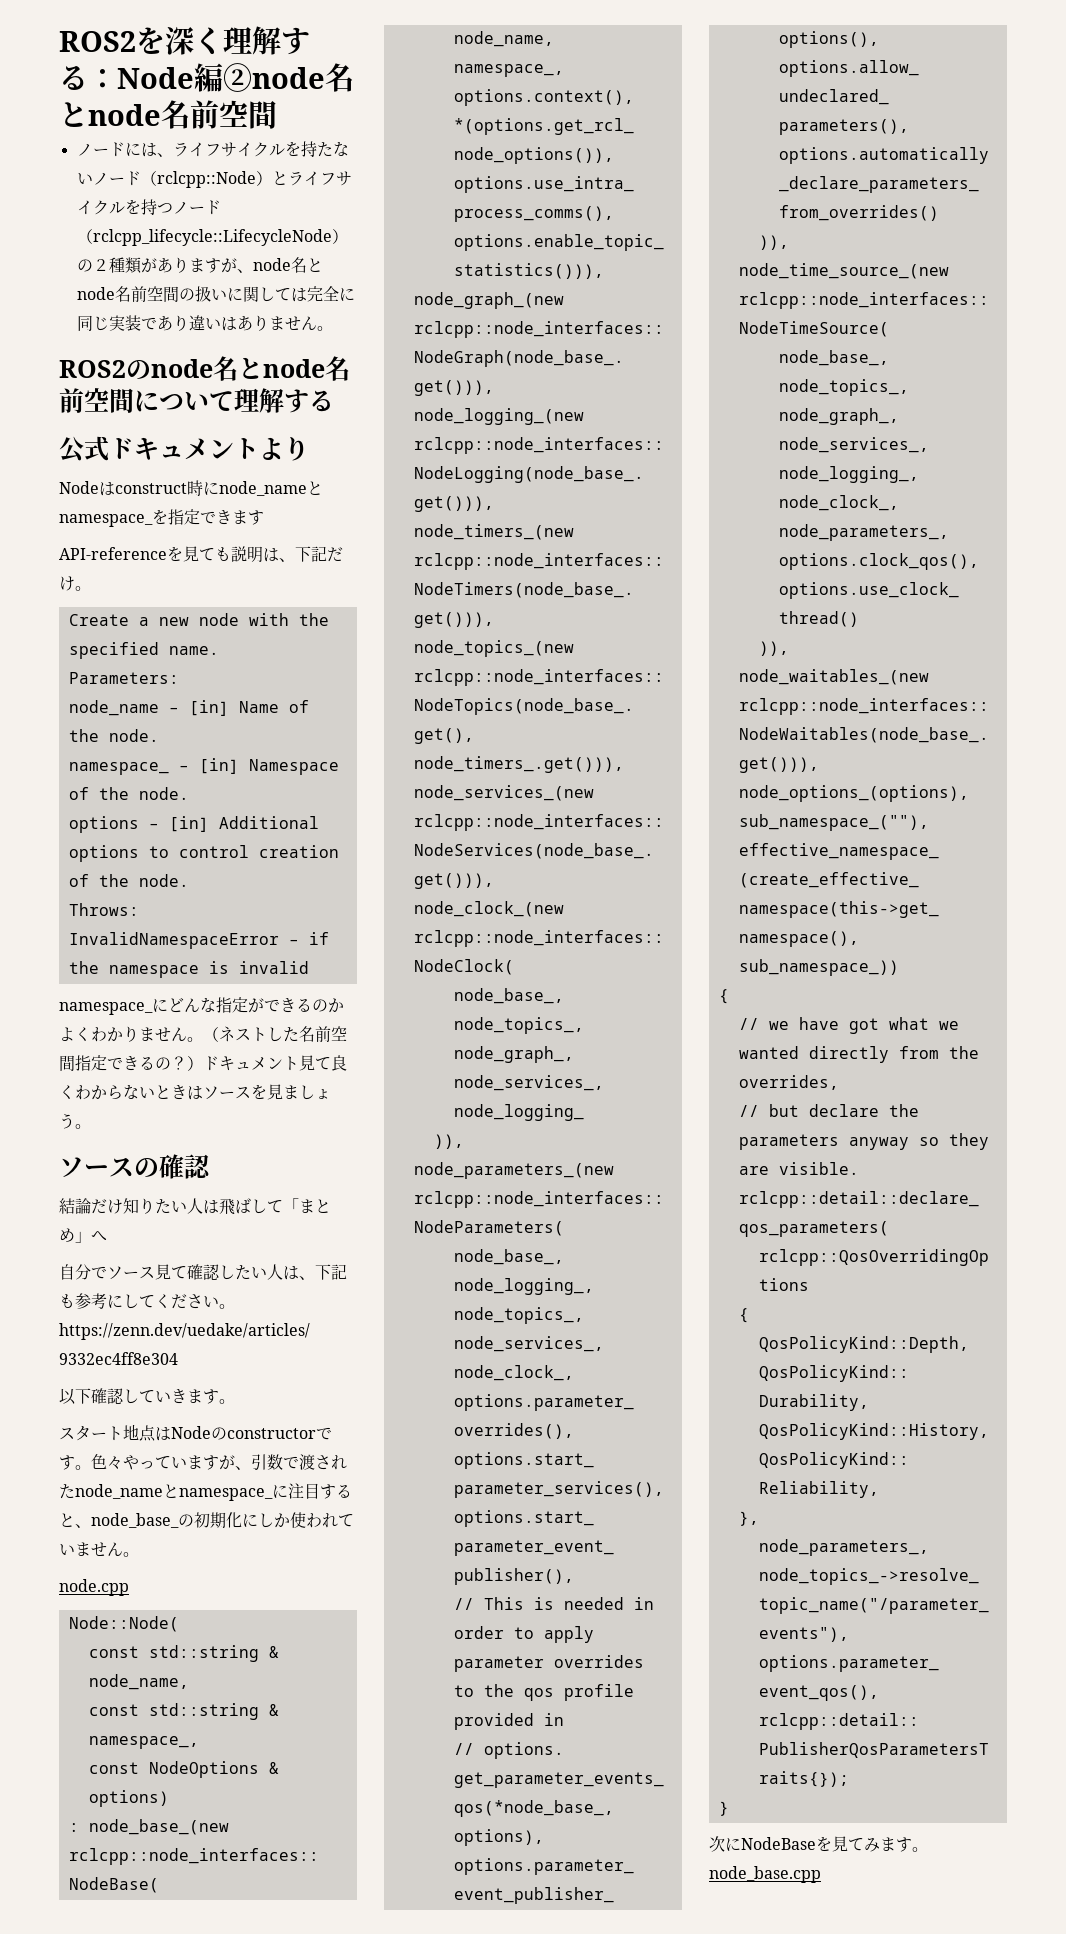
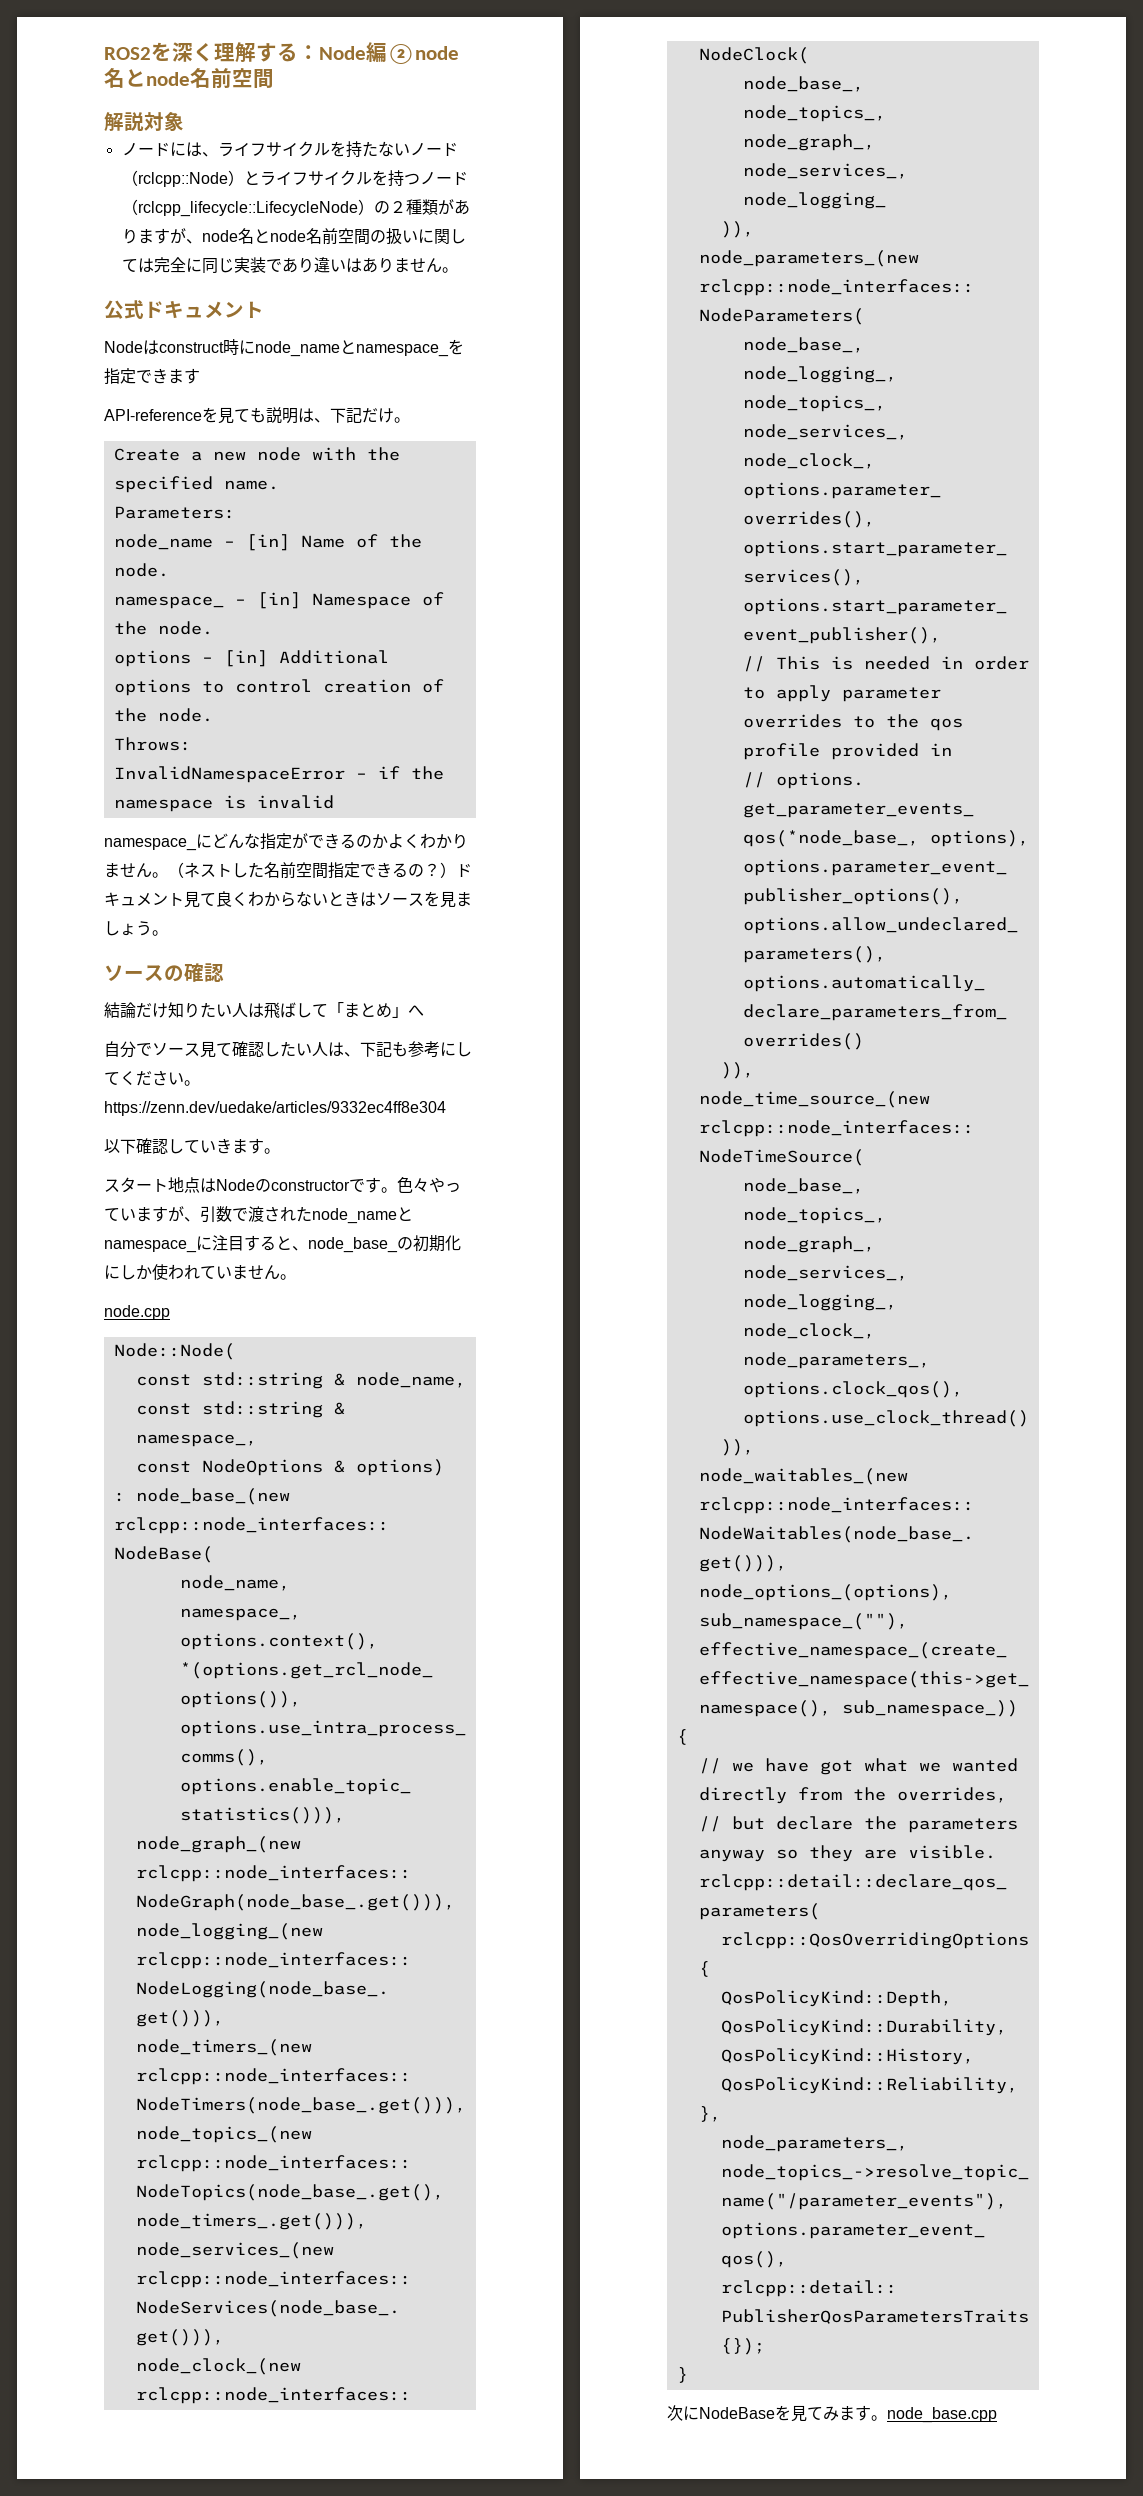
+ 解説対象
- ROS2のnode名とnode名前空間について理解する
- 公式ドキュメントより
+ 公式ドキュメント

